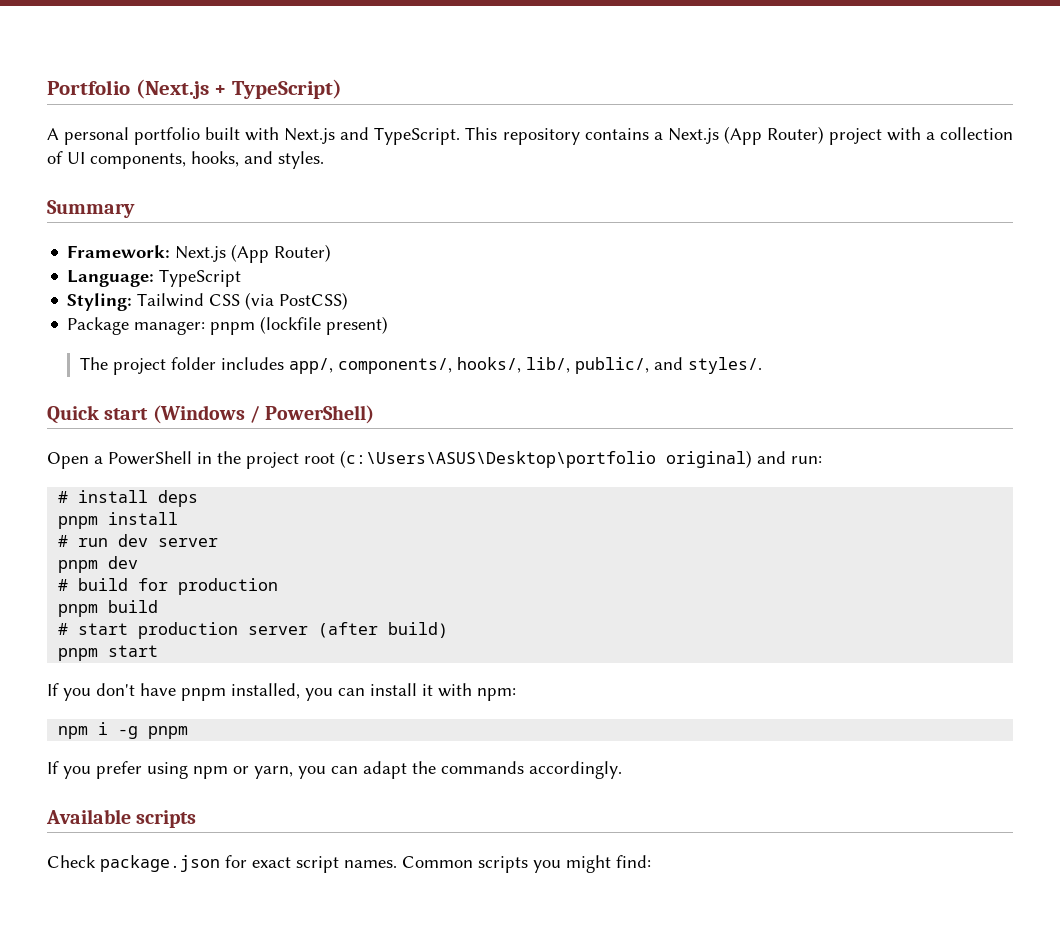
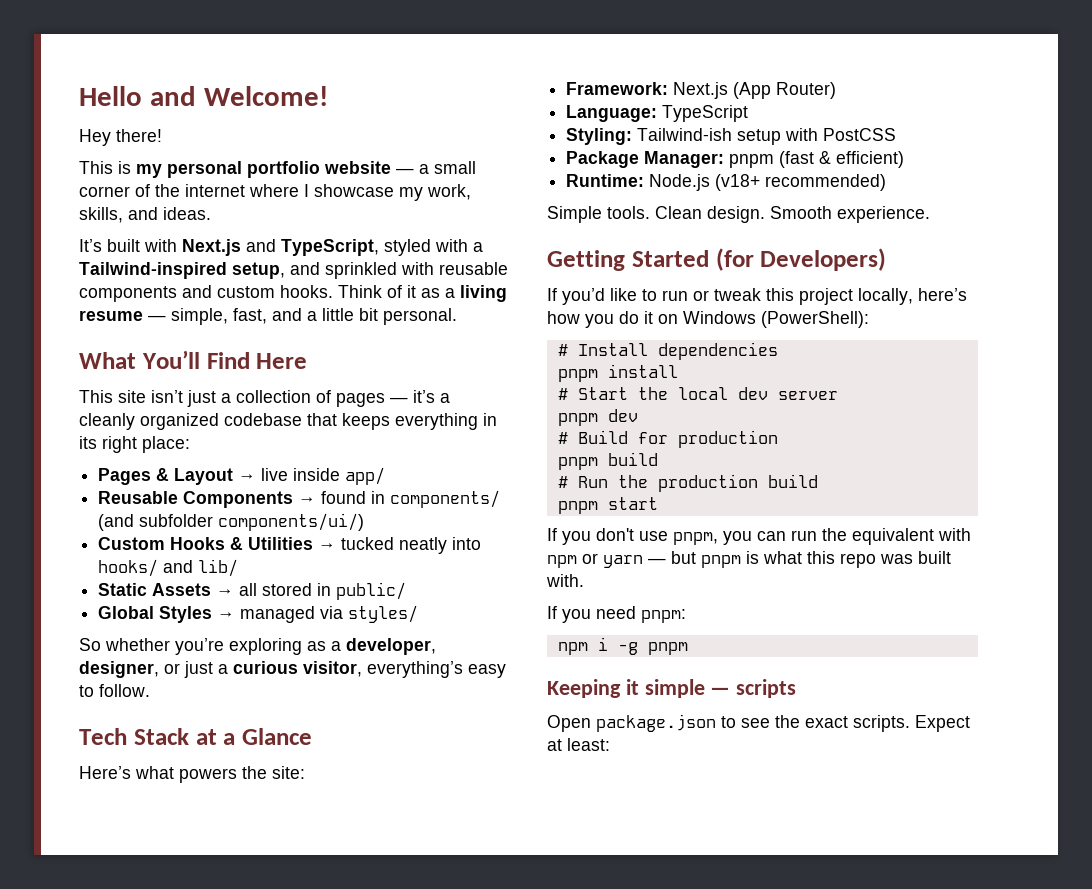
- Portfolio (Next.js + TypeScript)
- A personal portfolio built with Next.js and TypeScript. This repository contains a Next.js (App Router) project with a collection of UI components, hooks, and styles.
- Summary
+ Hello and Welcome!
+ Hey there!
+ This is my personal portfolio website — a small corner of the internet where I showcase my work, skills, and ideas.
+ It’s built with Next.js and TypeScript, styled with a Tailwind-inspired setup, and sprinkled with reusable components and custom hooks. Think of it as a living resume — simple, fast, and a little bit personal.
+ What You’ll Find Here
+ This site isn’t just a collection of pages — it’s a cleanly organized codebase that keeps everything in its right place:
+ Pages & Layout → live inside app/
+ Reusable Components → found in components/ (and subfolder components/ui/)
+ Custom Hooks & Utilities → tucked neatly into hooks/ and lib/
+ Static Assets → all stored in public/
+ Global Styles → managed via styles/
+ So whether you’re exploring as a developer, designer, or just a curious visitor, everything’s easy to follow.
+ Tech Stack at a Glance
+ Here’s what powers the site:
- Styling: Tailwind CSS (via PostCSS)
- Package manager: pnpm (lockfile present)
- The project folder includes app/, components/, hooks/, lib/, public/, and styles/.
- Quick start (Windows / PowerShell)
- Open a PowerShell in the project root (c:\Users\ASUS\Desktop\portfolio original) and run:
- # install deps
+ Styling: Tailwind-ish setup with PostCSS
+ Package Manager: pnpm (fast & efficient)
+ Runtime: Node.js (v18+ recommended)
+ Simple tools. Clean design. Smooth experience.
+ Getting Started (for Developers)
+ If you’d like to run or tweak this project locally, here’s how you do it on Windows (PowerShell):
+ # Install dependencies
- # run dev server
+ # Start the local dev server
- # build for production
+ # Build for production
- # start production server (after build)
+ # Run the production build
- If you don't have pnpm installed, you can install it with npm:
+ If you don't use pnpm, you can run the equivalent with npm or yarn — but pnpm is what this repo was built with.
+ If you need pnpm:
  npm i -g pnpm
- If you prefer using npm or yarn, you can adapt the commands accordingly.
- Available scripts
- Check package.json for exact script names. Common scripts you might find:
+ Keeping it simple — scripts
+ Open package.json to see the exact scripts. Expect at least:

